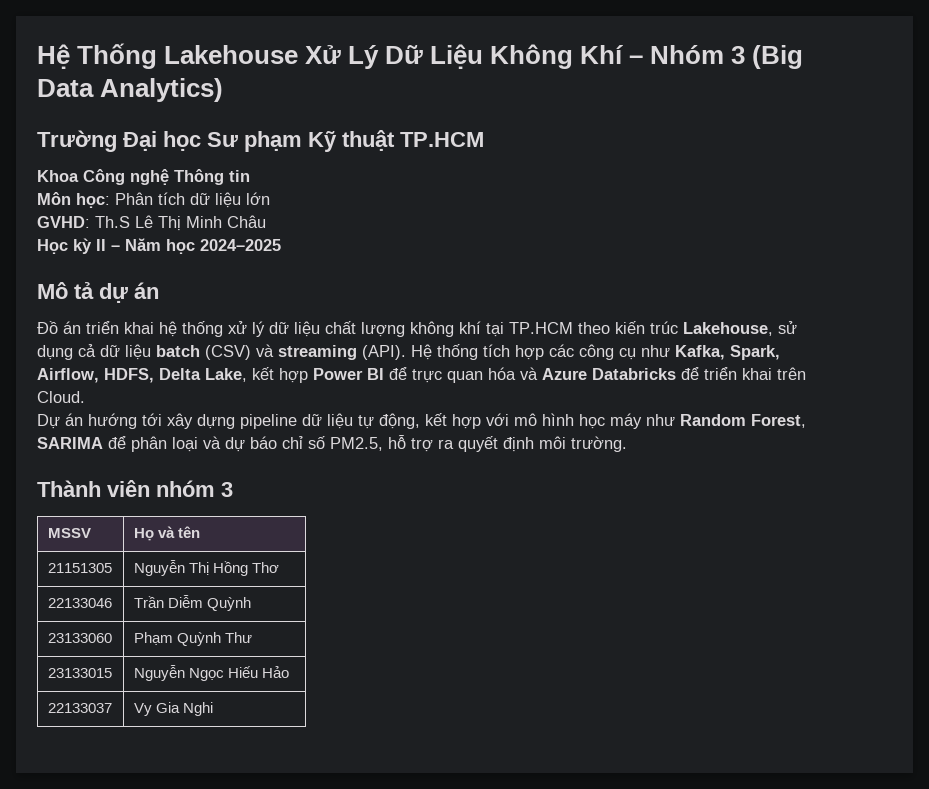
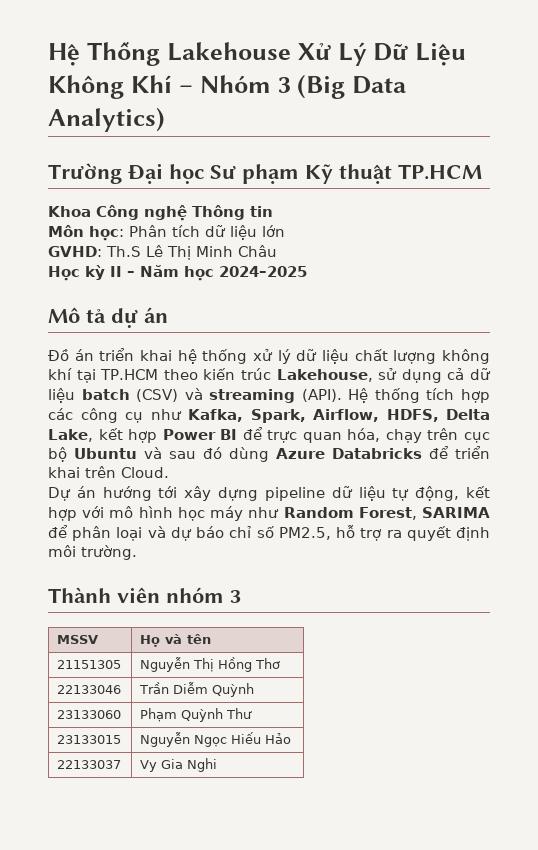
- Hệ thống tích hợp các công cụ như Kafka, Spark, Airflow, HDFS, Delta Lake, kết hợp Power BI để trực quan hóa và Azure Databricks để triển khai trên Cloud.
+ Hệ thống tích hợp các công cụ như Kafka, Spark, Airflow, HDFS, Delta Lake, kết hợp Power BI để trực quan hóa, chạy trên cục bộ Ubuntu và sau đó dùng Azure Databricks để triển khai trên Cloud.

